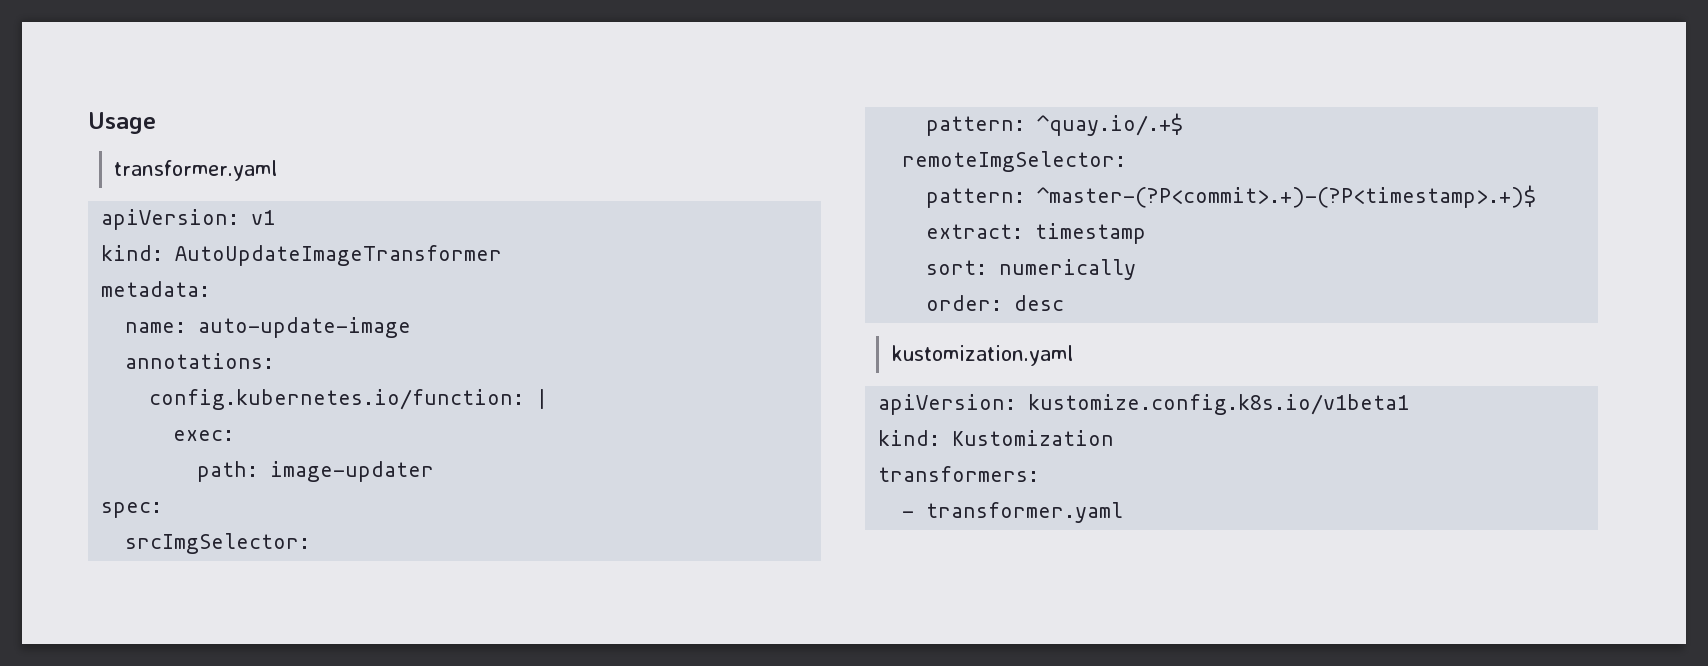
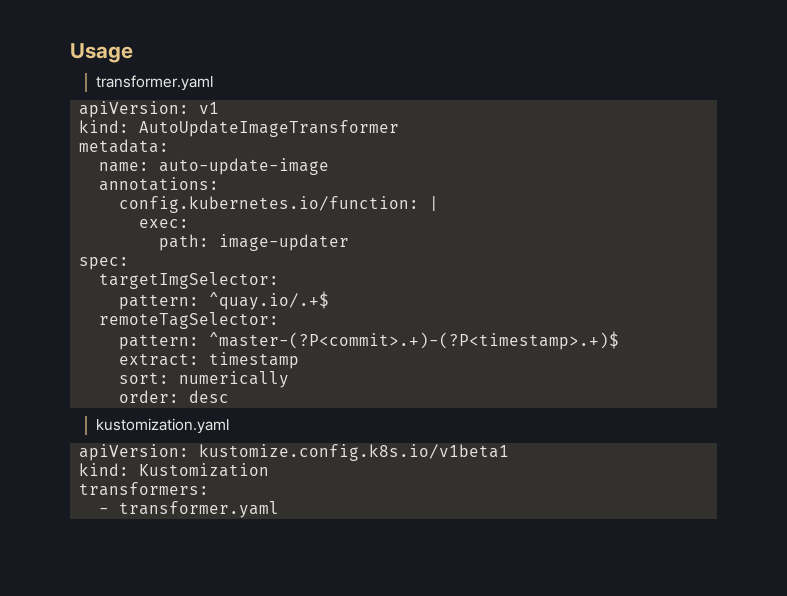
- srcImgSelector:
+ targetImgSelector:
- remoteImgSelector:
+ remoteTagSelector:

